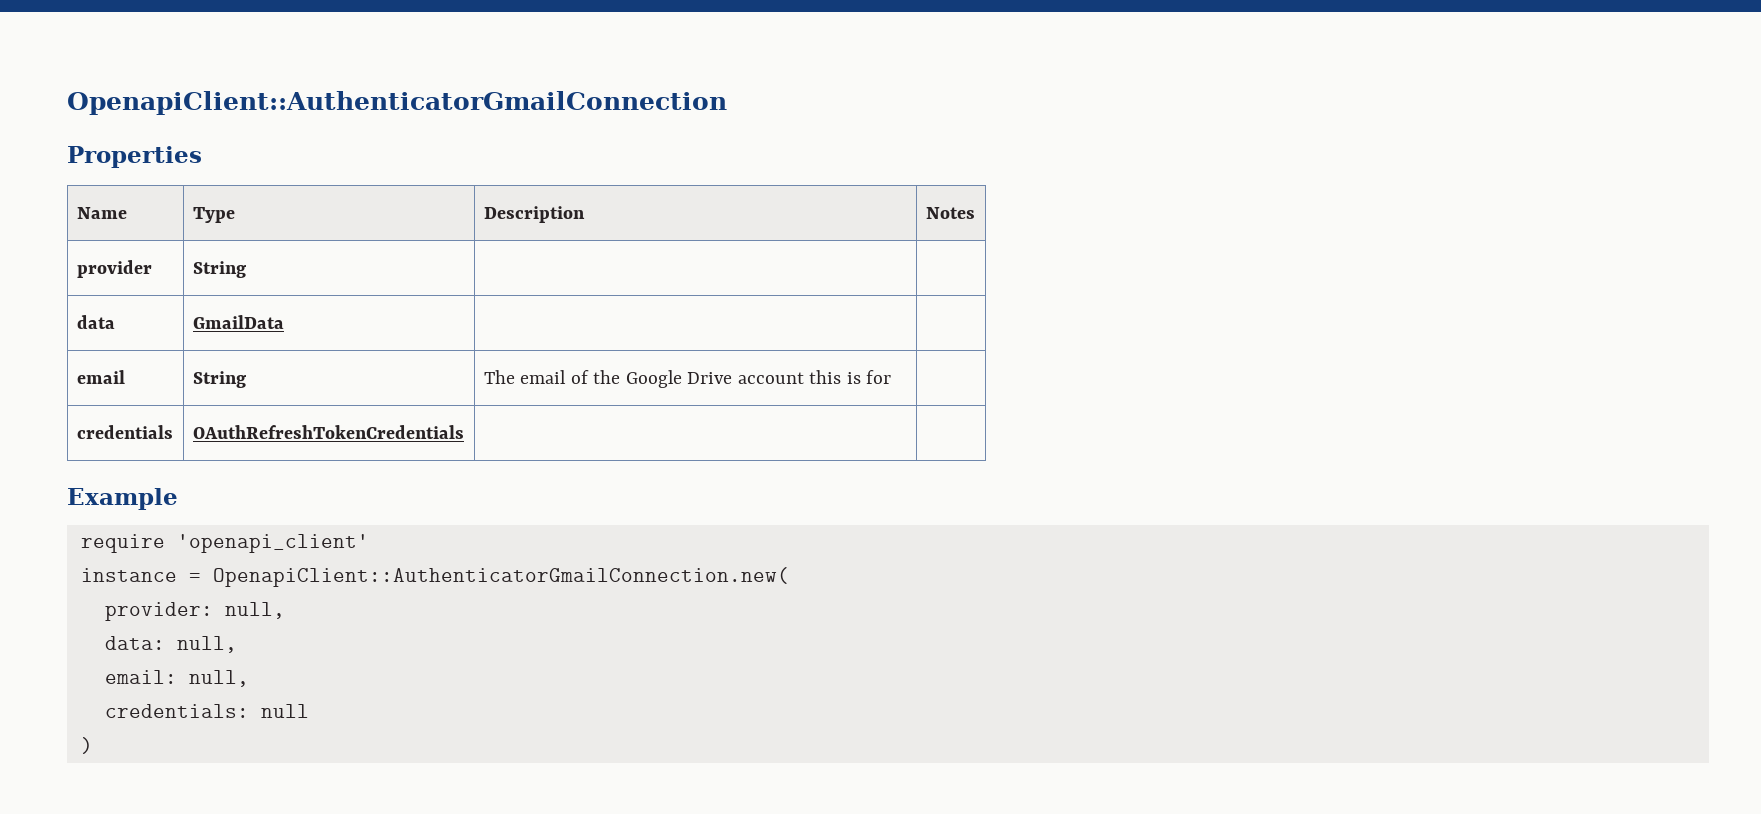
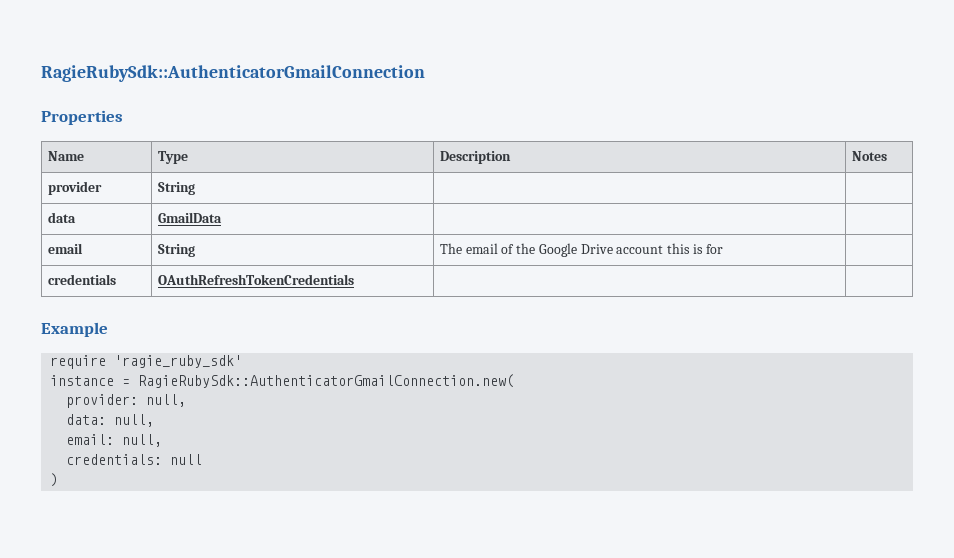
- OpenapiClient::AuthenticatorGmailConnection
+ RagieRubySdk::AuthenticatorGmailConnection
- require 'openapi_client'
+ require 'ragie_ruby_sdk'
- instance = OpenapiClient::AuthenticatorGmailConnection.new(
+ instance = RagieRubySdk::AuthenticatorGmailConnection.new(

